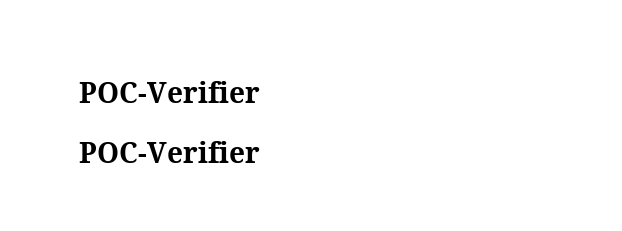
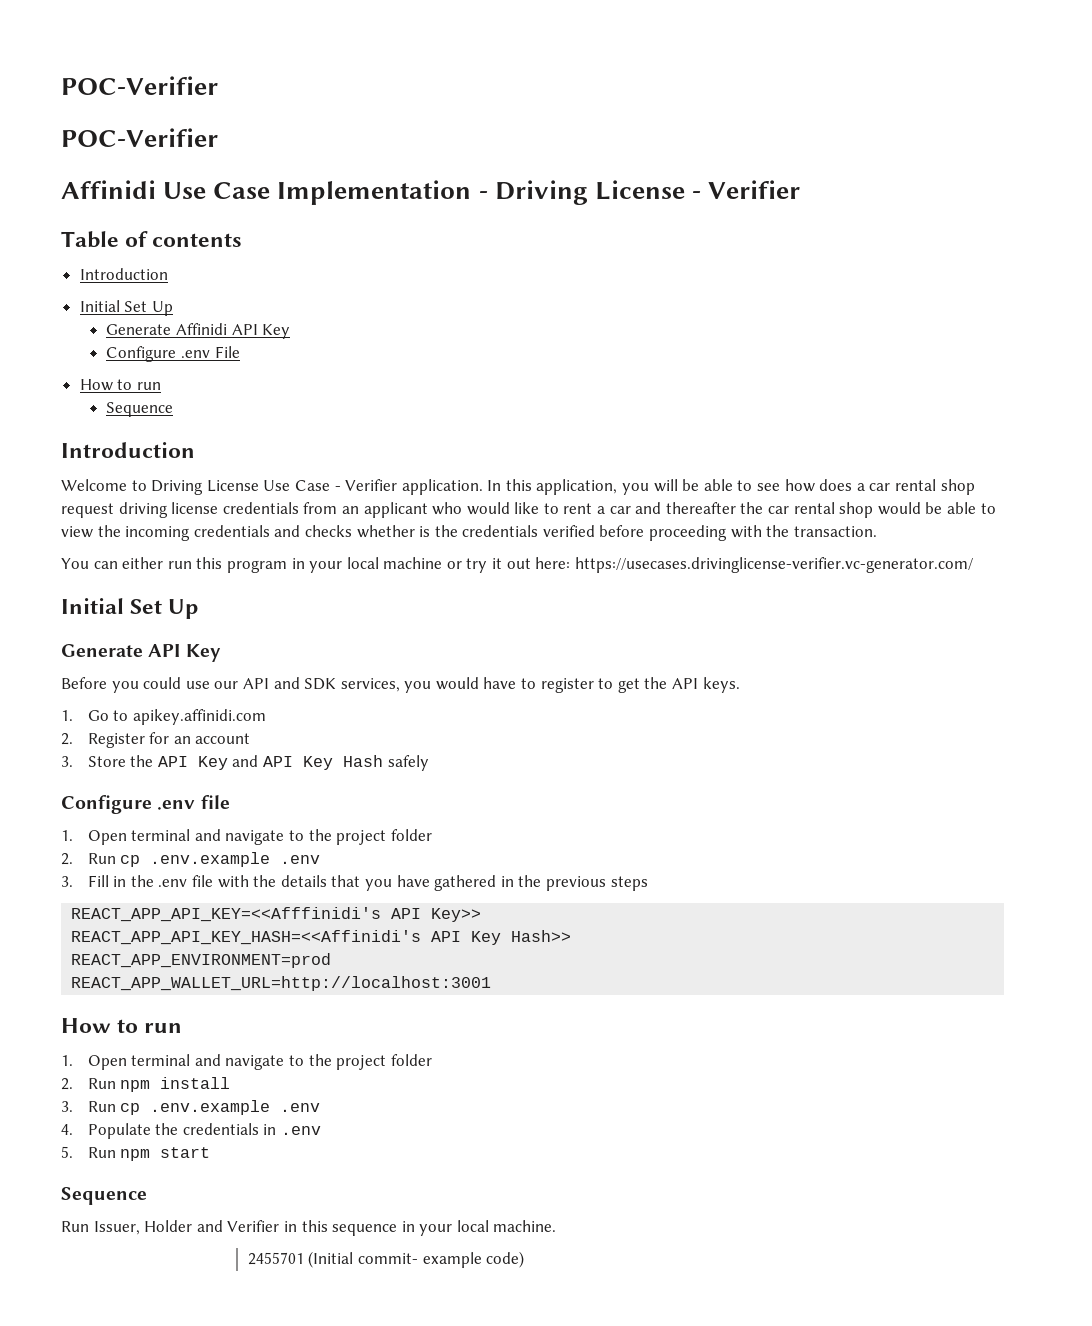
+ Affinidi Use Case Implementation - Driving License - Verifier
+ Table of contents
+ Introduction
+ Initial Set Up
+ Generate Affinidi API Key
+ Configure .env File
+ How to run
+ Sequence
+ Introduction
+ Welcome to Driving License Use Case - Verifier application. In this application, you will be able to see how does a car rental shop request driving license credentials from an applicant who would like to rent a car and thereafter the car rental shop would be able to view the incoming credentials and checks whether is the credentials verified before proceeding with the transaction.
+ You can either run this program in your local machine or try it out here: https://usecases.drivinglicense-verifier.vc-generator.com/
+ Initial Set Up
+ Generate API Key
+ Before you could use our API and SDK services, you would have to register to get the API keys.
+ 1. Go to apikey.affinidi.com
+ 2. Register for an account
+ 3. Store the API Key and API Key Hash safely
+ Configure .env file
+ 1. Open terminal and navigate to the project folder
+ 2. Run cp .env.example .env
+ 3. Fill in the .env file with the details that you have gathered in the previous steps
+ REACT_APP_API_KEY=<<Afffinidi's API Key>>
+ REACT_APP_API_KEY_HASH=<<Affinidi's API Key Hash>>
+ REACT_APP_ENVIRONMENT=prod
+ REACT_APP_WALLET_URL=http://localhost:3001
+ How to run
+ 1. Open terminal and navigate to the project folder
+ 2. Run npm install
+ 3. Run cp .env.example .env
+ 4. Populate the credentials in .env
+ 5. Run npm start
+ Sequence
+ Run Issuer, Holder and Verifier in this sequence in your local machine.
+ 2455701 (Initial commit- example code)

